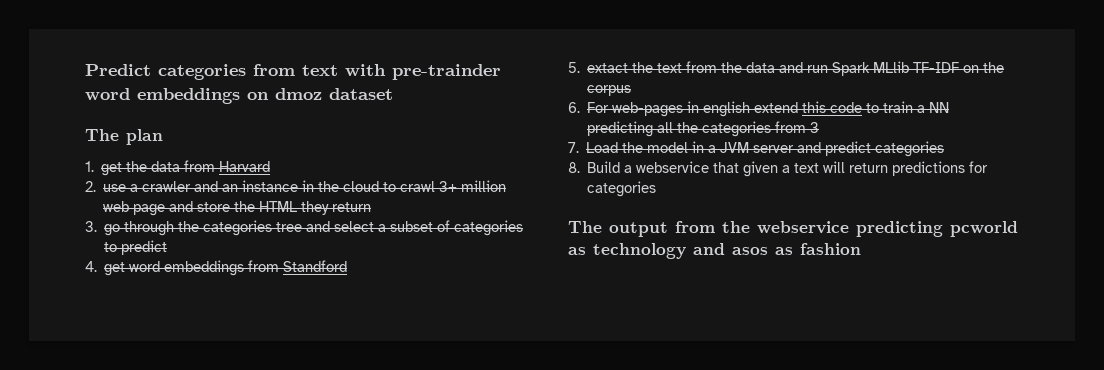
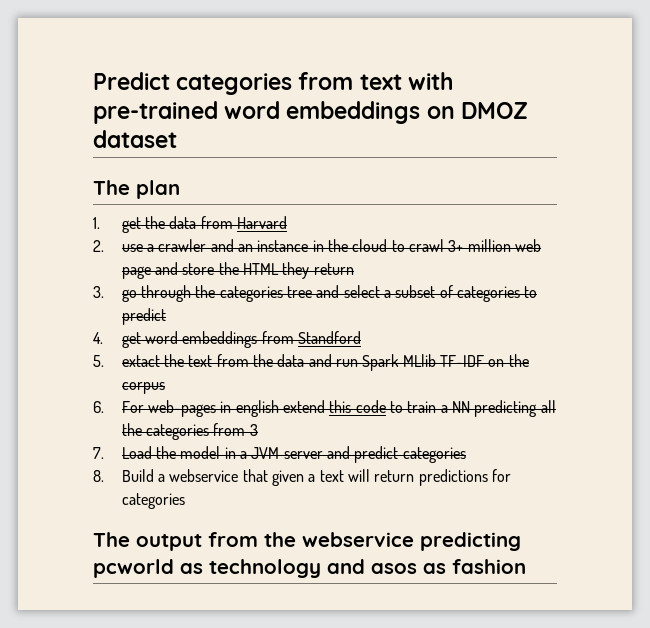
- Predict categories from text with pre-trainder word embeddings on dmoz dataset
+ Predict categories from text with pre-trained word embeddings on DMOZ dataset

